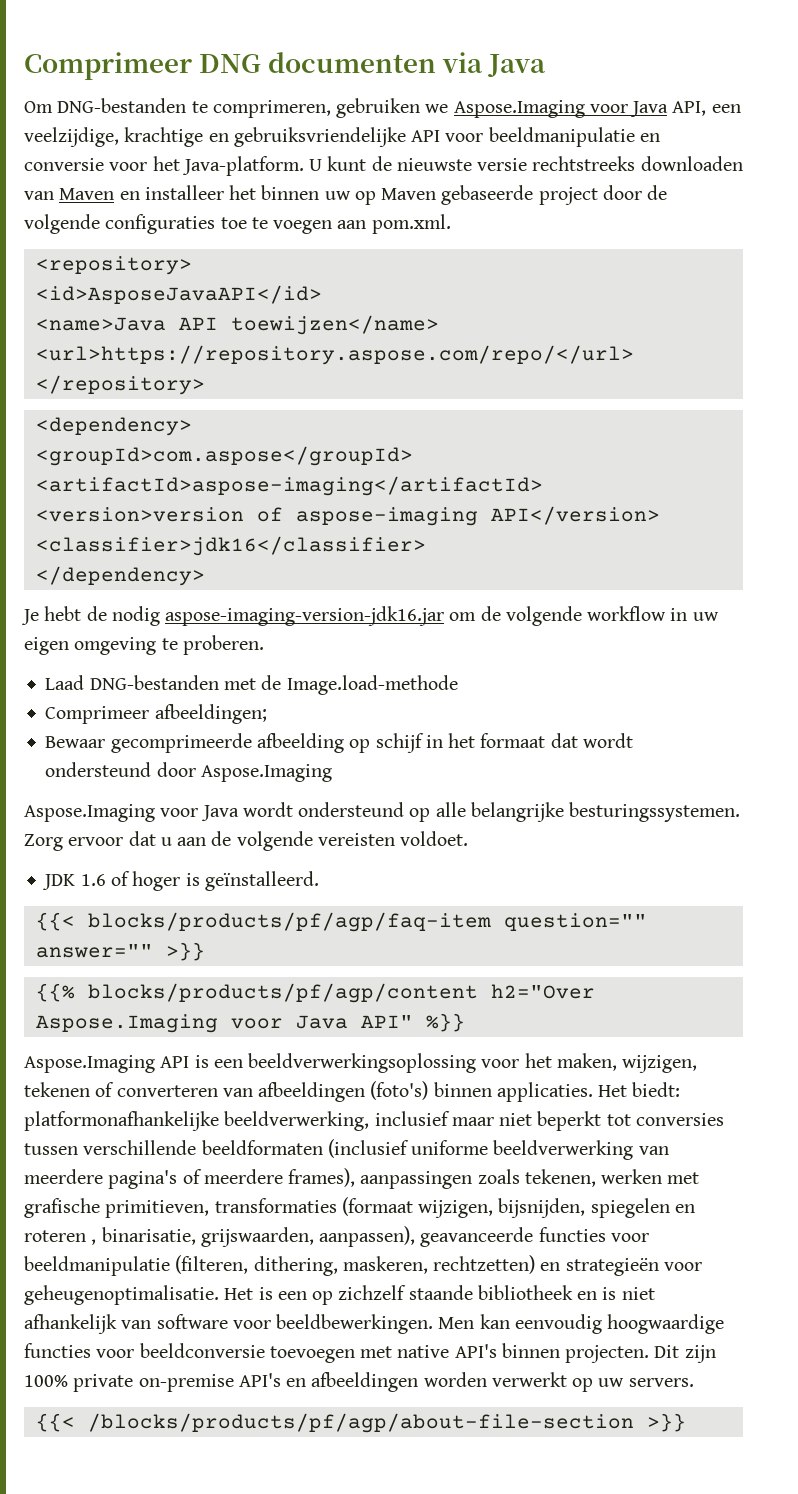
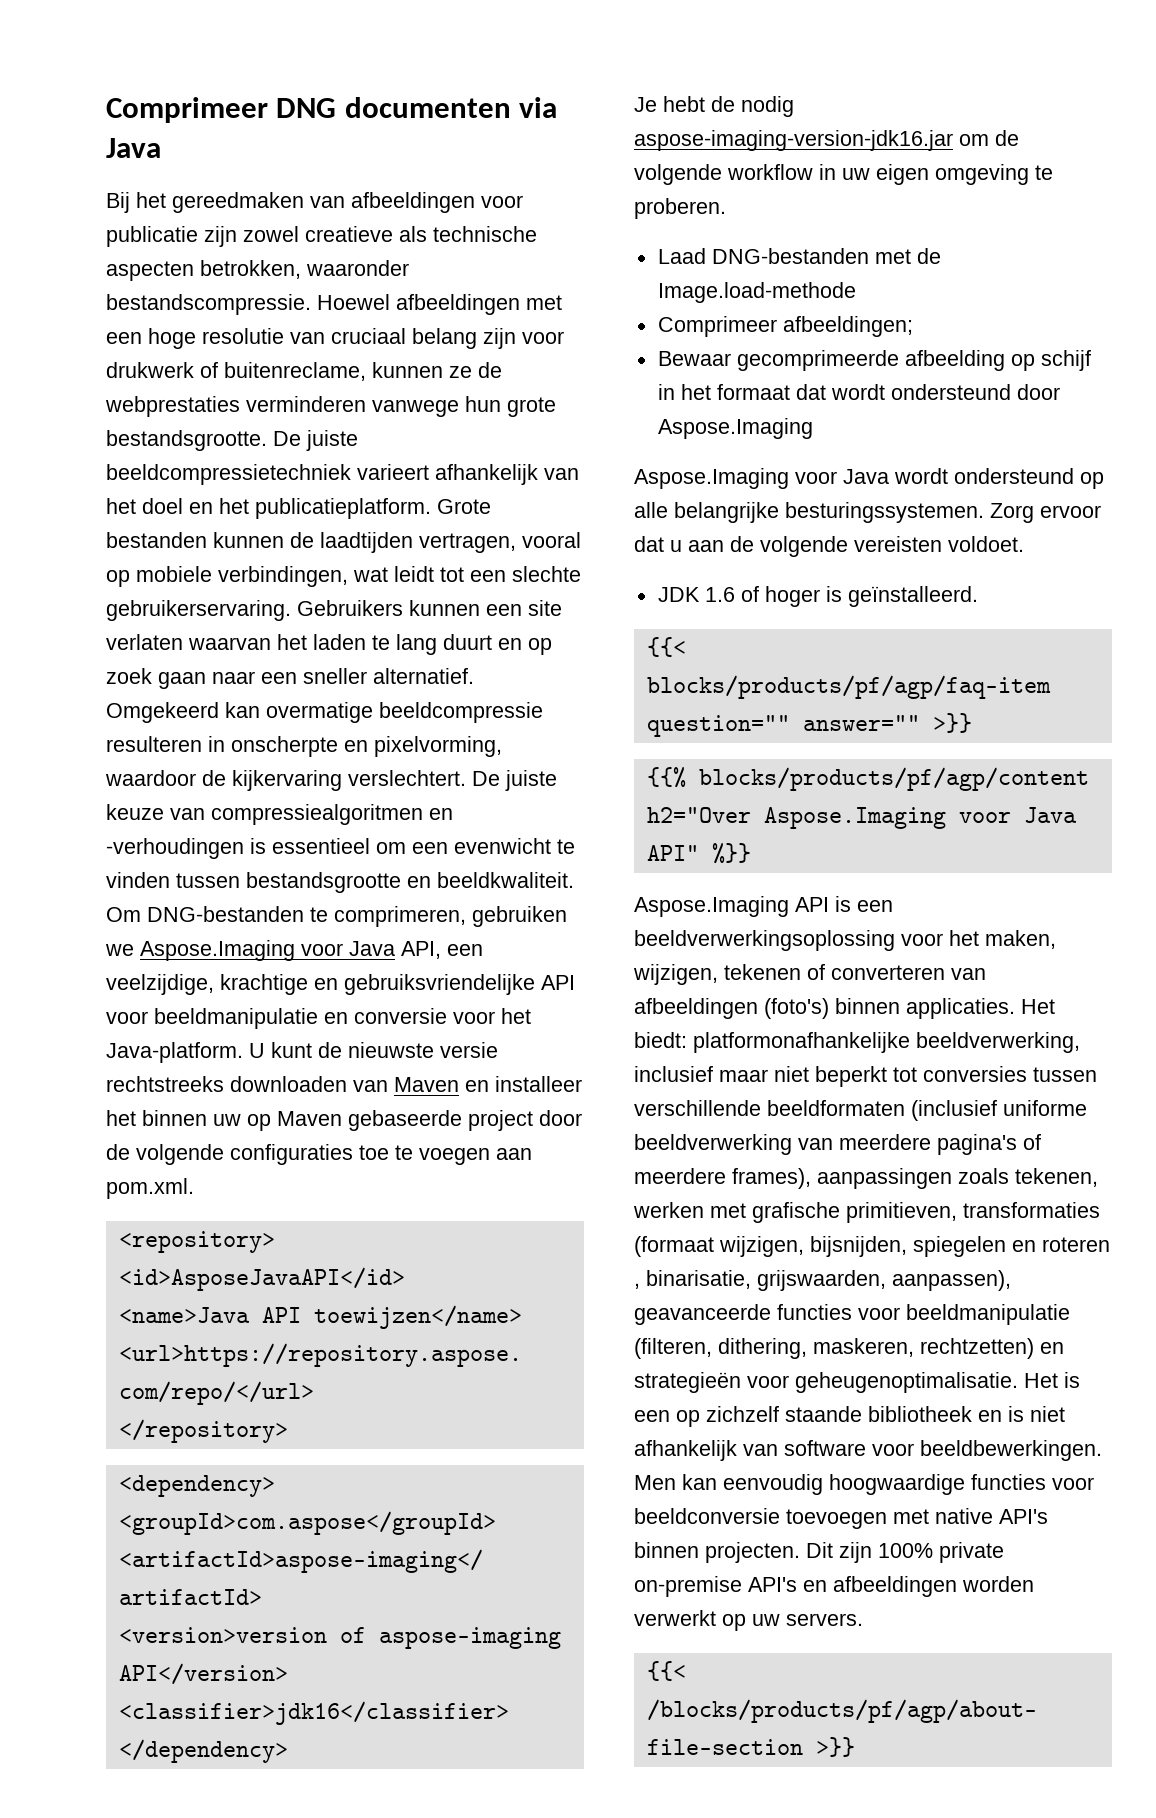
+ Bij het gereedmaken van afbeeldingen voor publicatie zijn zowel creatieve als technische aspecten betrokken, waaronder bestandscompressie. Hoewel afbeeldingen met een hoge resolutie van cruciaal belang zijn voor drukwerk of buitenreclame, kunnen ze de webprestaties verminderen vanwege hun grote bestandsgrootte. De juiste beeldcompressietechniek varieert afhankelijk van het doel en het publicatieplatform. Grote bestanden kunnen de laadtijden vertragen, vooral op mobiele verbindingen, wat leidt tot een slechte gebruikerservaring. Gebruikers kunnen een site verlaten waarvan het laden te lang duurt en op zoek gaan naar een sneller alternatief. Omgekeerd kan overmatige beeldcompressie resulteren in onscherpte en pixelvorming, waardoor de kijkervaring verslechtert. De juiste keuze van compressiealgoritmen en -verhoudingen is essentieel om een evenwicht te vinden tussen bestandsgrootte en beeldkwaliteit.

